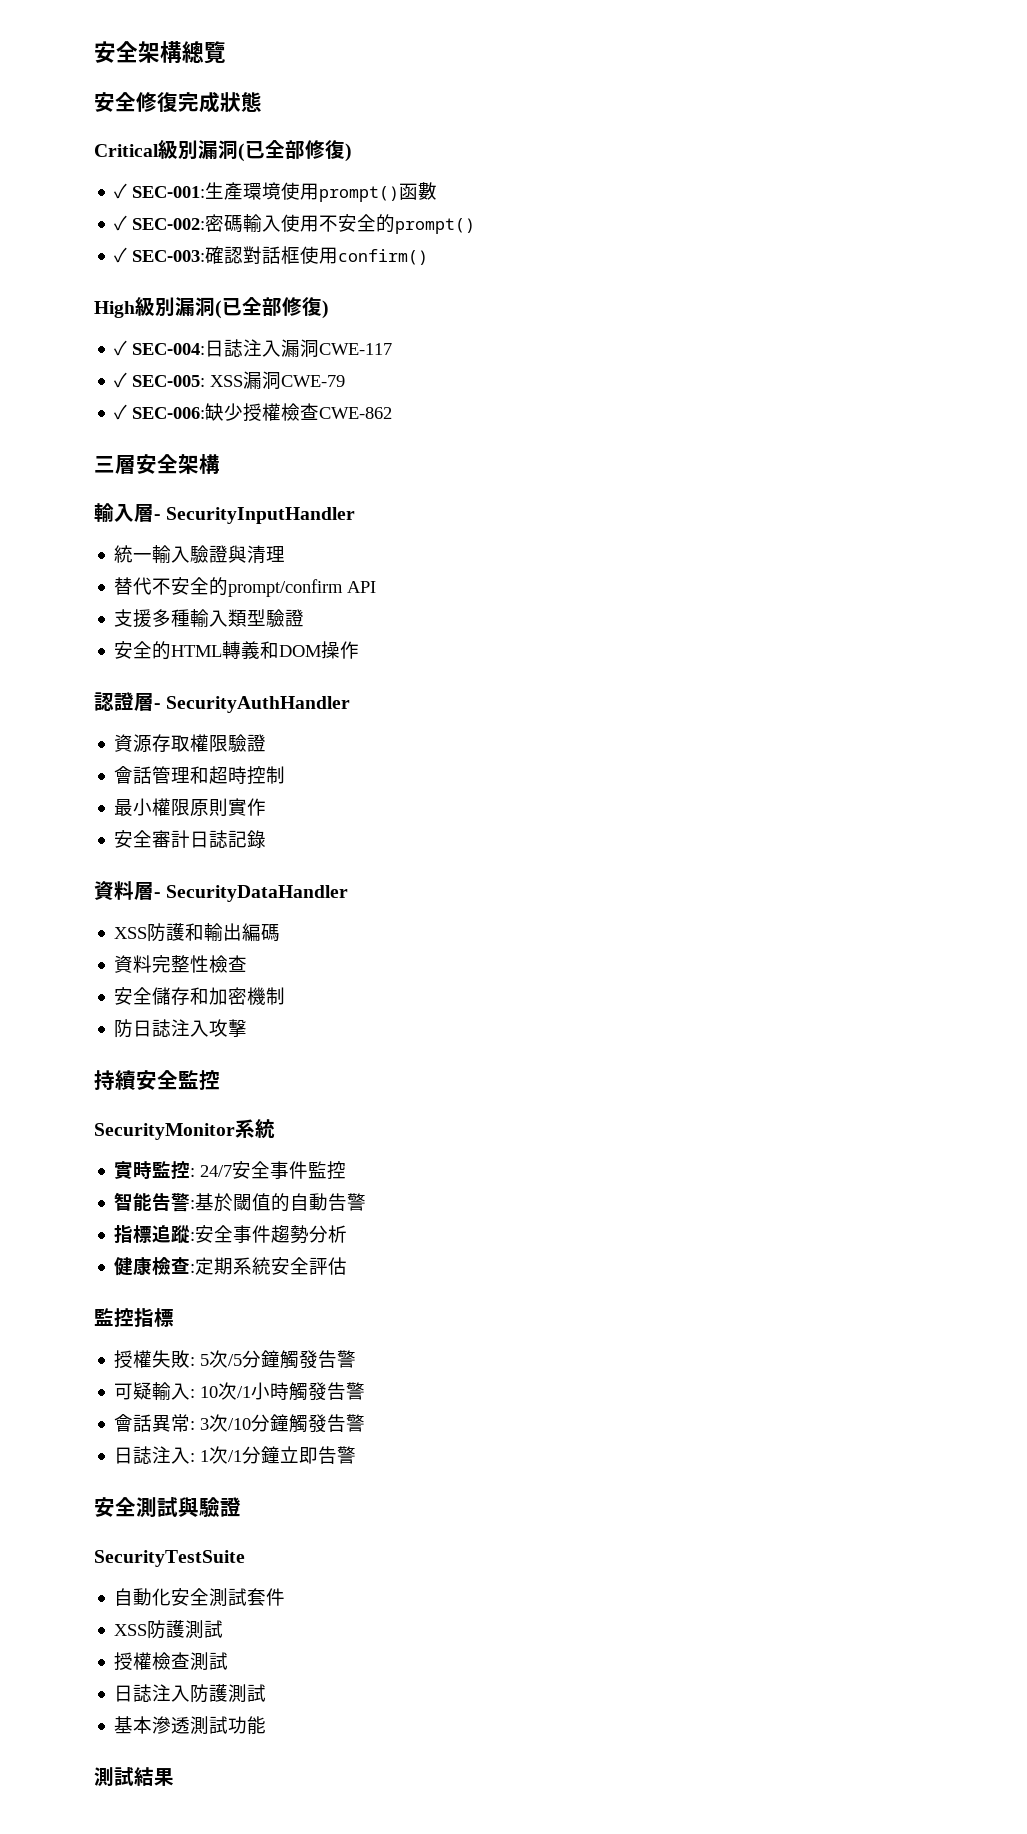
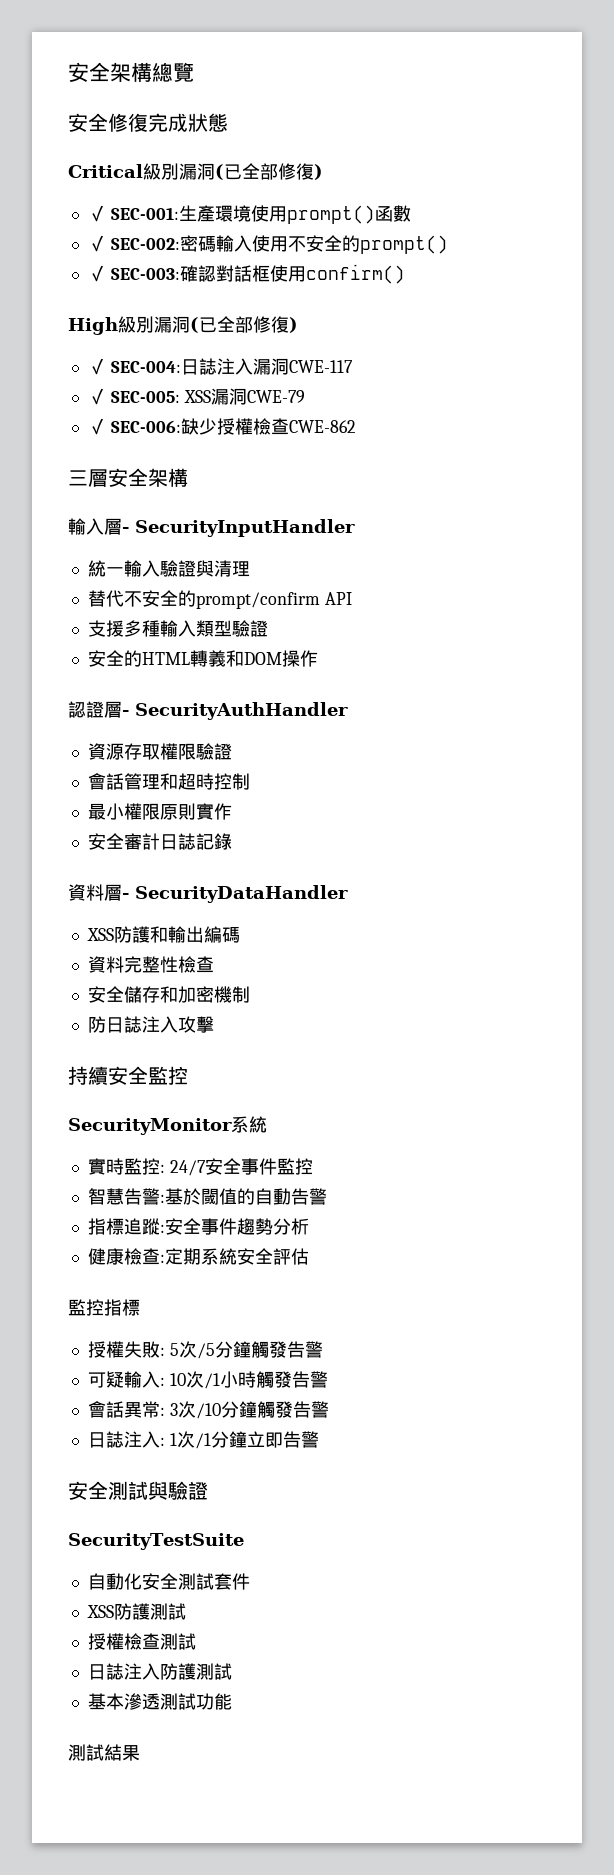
- 智能告警:基於閾值的自動告警
+ 智慧告警:基於閾值的自動告警

